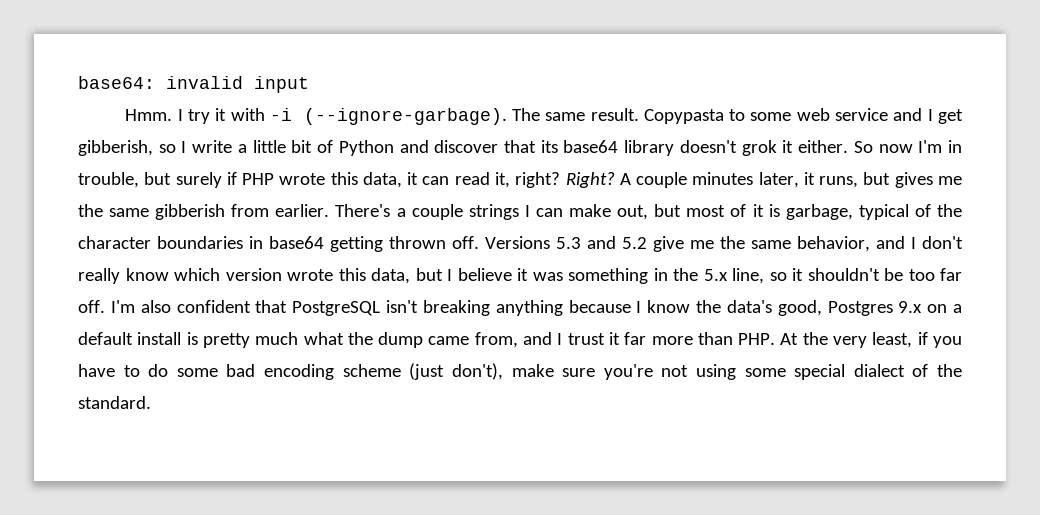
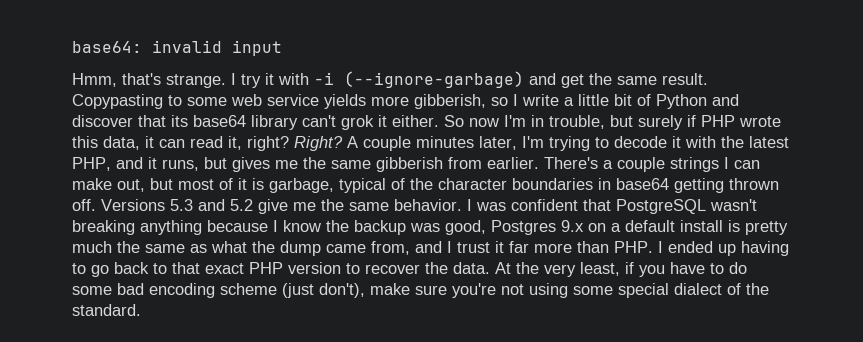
- Hmm. I try it with -i (--ignore-garbage). The same result.
+ Hmm, that's strange. I try it with -i (--ignore-garbage) and get the same result.
- Copypasta to some web service and I get gibberish, so I write a little bit of Python and discover that its base64 library doesn't grok it either.
+ Copypasting to some web service yields more gibberish, so I write a little bit of Python and discover that its base64 library can't grok it either.
- A couple minutes later, it runs, but gives me the same gibberish from earlier.
+ A couple minutes later, I'm trying to decode it with the latest PHP, and it runs, but gives me the same gibberish from earlier.
- Versions 5.3 and 5.2 give me the same behavior, and I don't really know which version wrote this data, but I believe it was something in the 5.x line, so it shouldn't be too far off. I'm also confident that PostgreSQL isn't breaking anything because I know the data's good, Postgres 9.x on a default install is pretty much what the dump came from, and I trust it far more than PHP. At the very least, if you have to do some bad encoding scheme (just don't), make sure you're not using some special dialect of the standard.
+ Versions 5.3 and 5.2 give me the same behavior. I was confident that PostgreSQL wasn't breaking anything because I know the backup was good, Postgres 9.x on a default install is pretty much the same as what the dump came from, and I trust it far more than PHP. I ended up having to go back to that exact PHP version to recover the data. At the very least, if you have to do some bad encoding scheme (just don't), make sure you're not using some special dialect of the standard.

